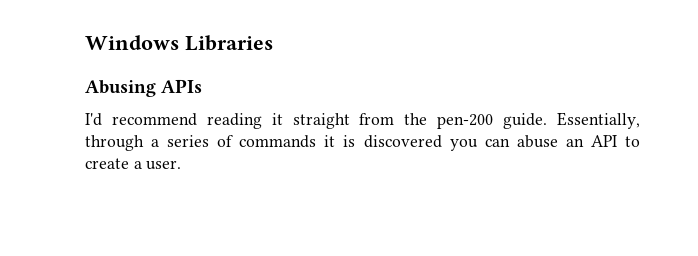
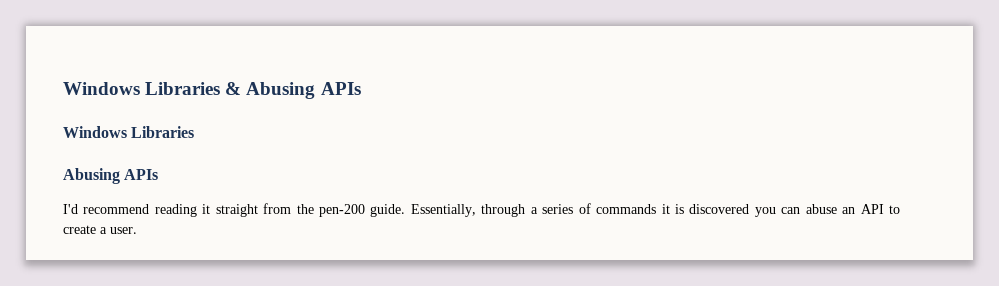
+ Windows Libraries & Abusing APIs

